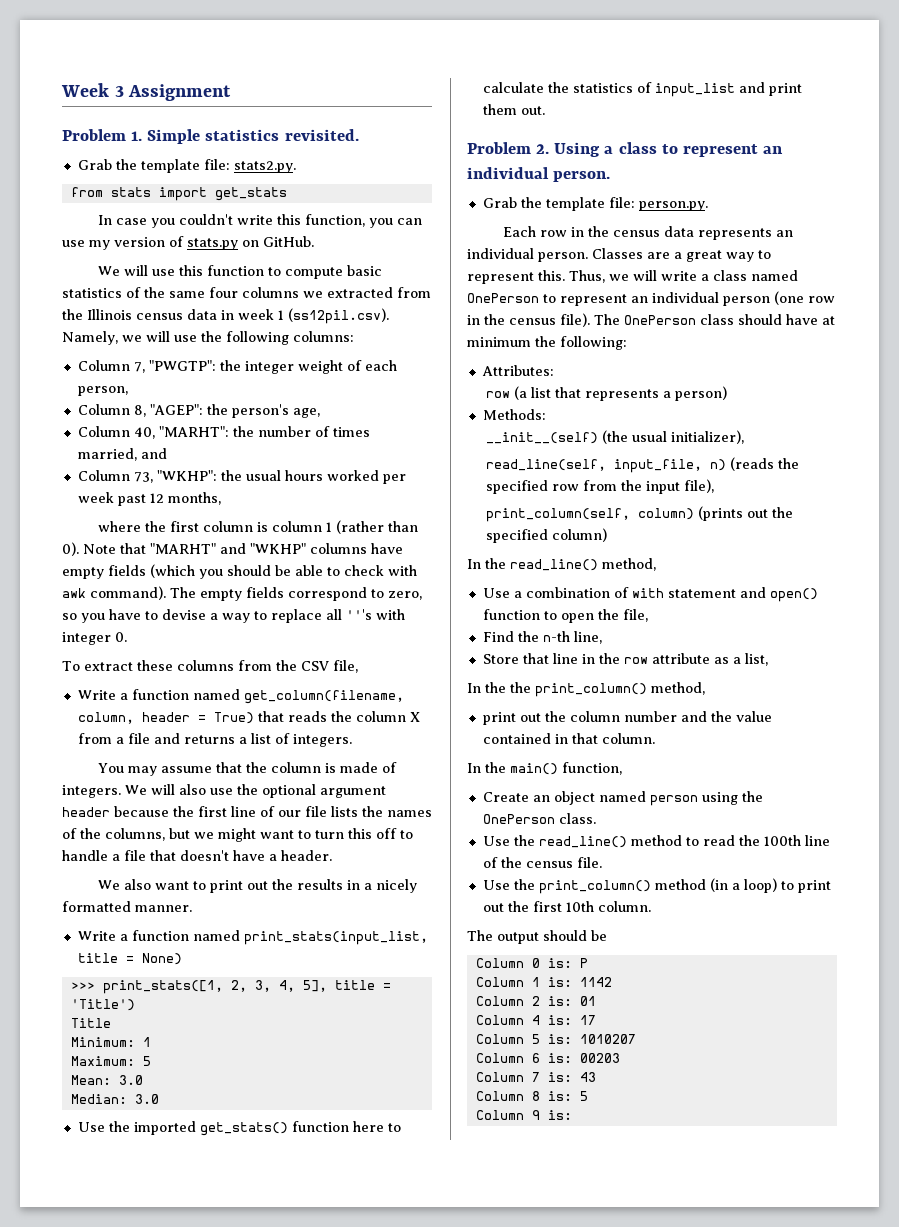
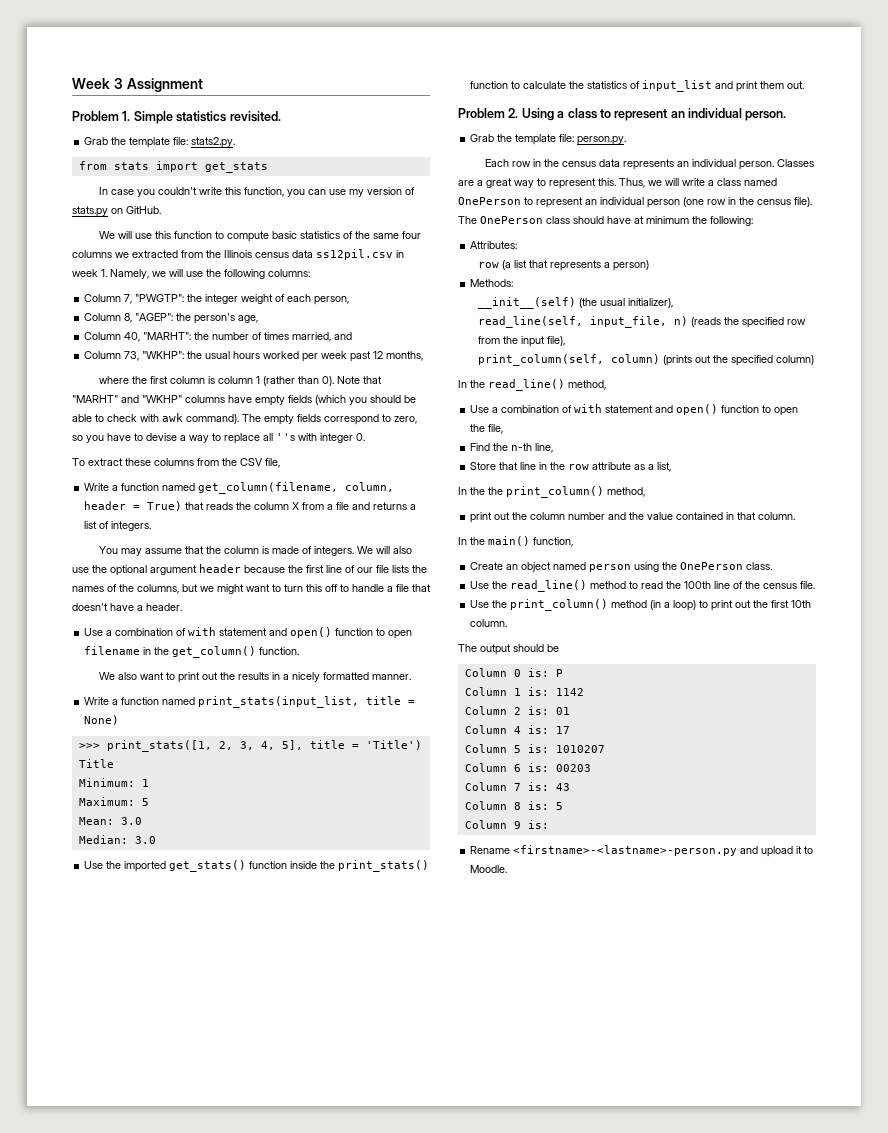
- We will use this function to compute basic statistics of the same four columns we extracted from the Illinois census data in week 1 (ss12pil.csv). Namely, we will use the following columns:
+ We will use this function to compute basic statistics of the same four columns we extracted from the Illinois census data ss12pil.csv in week 1. Namely, we will use the following columns:
- The empty fields correspond to zero, so you have to devise a way to replace all '''s with integer 0.
+ The empty fields correspond to zero, so you have to devise a way to replace all ''s with integer 0.
+ Use a combination of with statement and open() function to open filename in the get_column() function.
- Use the imported get_stats() function here to calculate the statistics of input_list and print them out.
+ Use the imported get_stats() function inside the print_stats() function to calculate the statistics of input_list and print them out.
+ Rename <firstname>-<lastname>-person.py and upload it to Moodle.

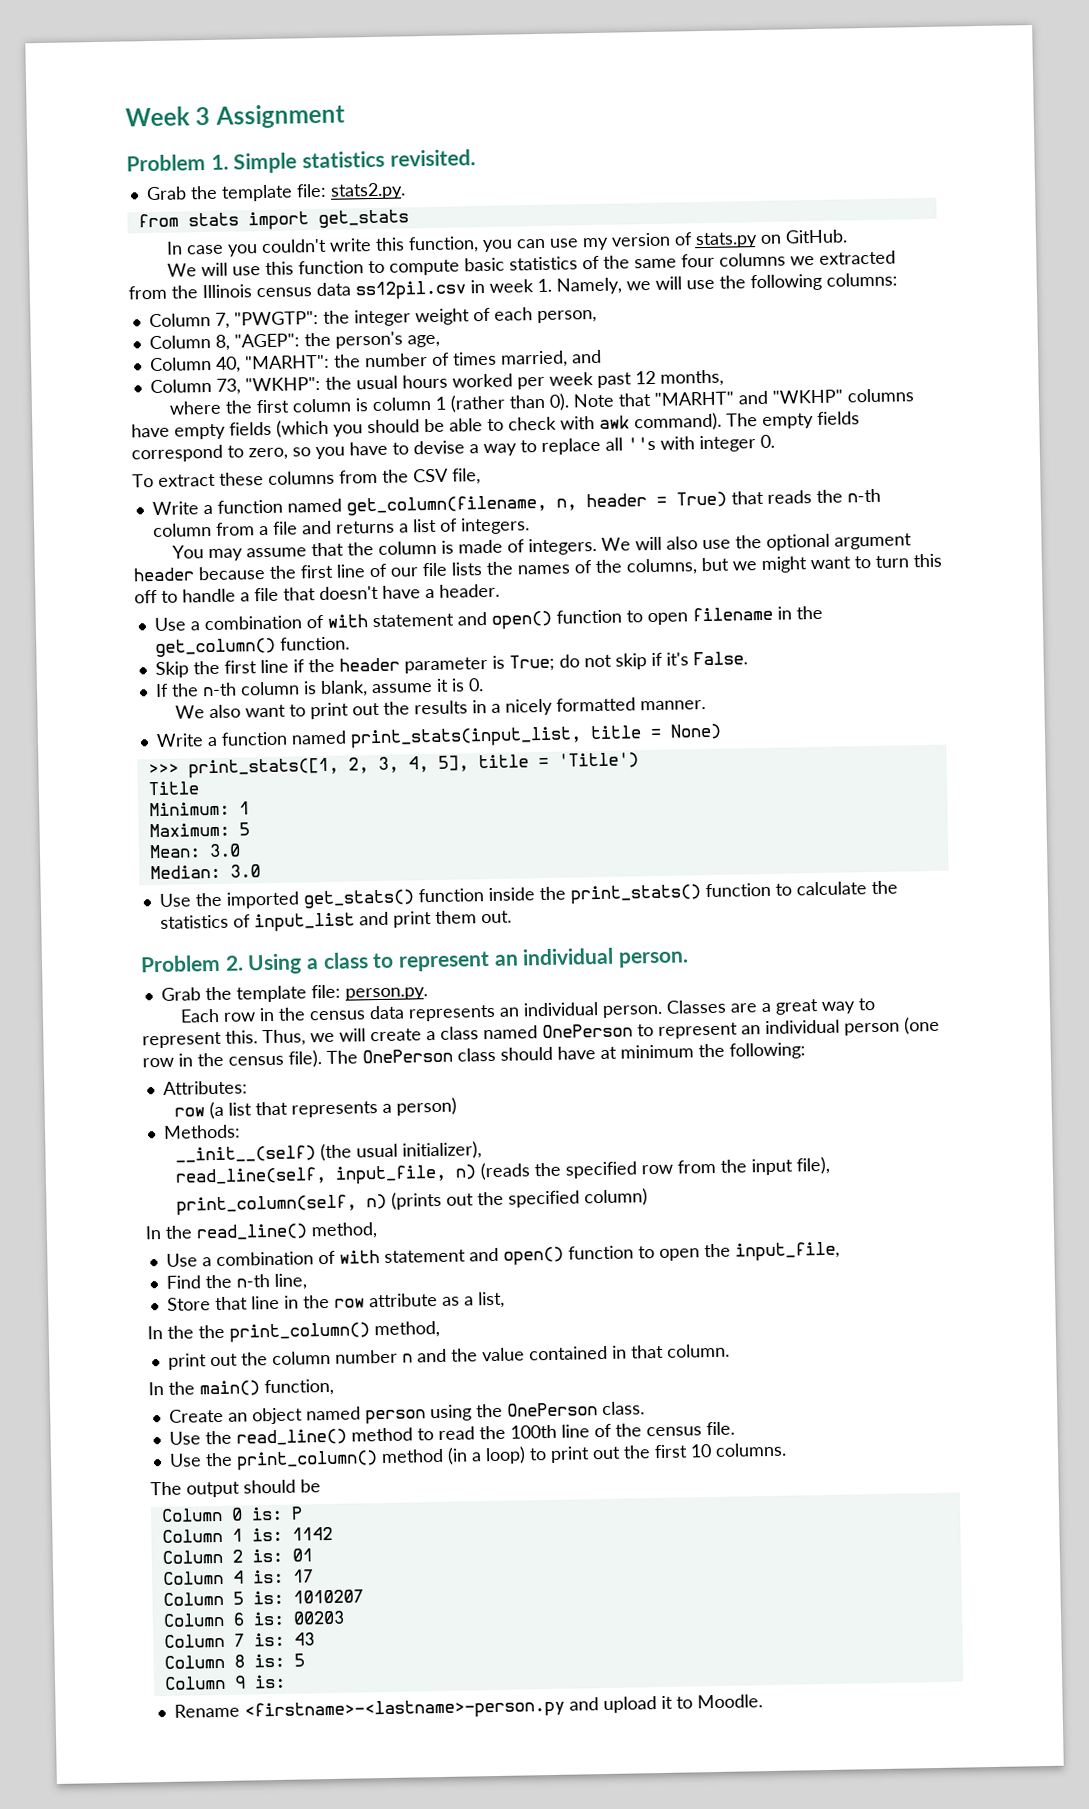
- Write a function named get_column(filename, column, header = True) that reads the column X from a file and returns a list of integers.
+ Write a function named get_column(filename, n, header = True) that reads the n-th column from a file and returns a list of integers.
+ Skip the first line if the header parameter is True; do not skip if it's False.
+ If the n-th column is blank, assume it is 0.
- Thus, we will write a class named OnePerson to represent an individual person (one row in the census file).
+ Thus, we will create a class named OnePerson to represent an individual person (one row in the census file).
- print_column(self, column) (prints out the specified column)
+ print_column(self, n) (prints out the specified column)
- Use a combination of with statement and open() function to open the file,
+ Use a combination of with statement and open() function to open the input_file,
- print out the column number and the value contained in that column.
+ print out the column number n and the value contained in that column.
- Use the print_column() method (in a loop) to print out the first 10th column.
+ Use the print_column() method (in a loop) to print out the first 10 columns.

